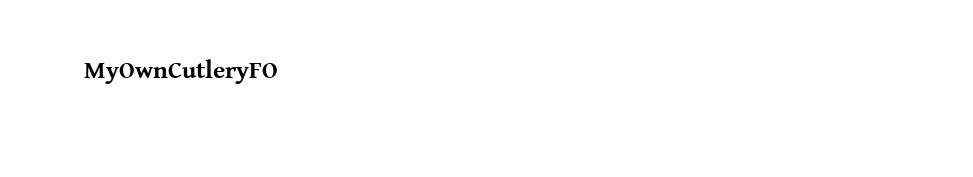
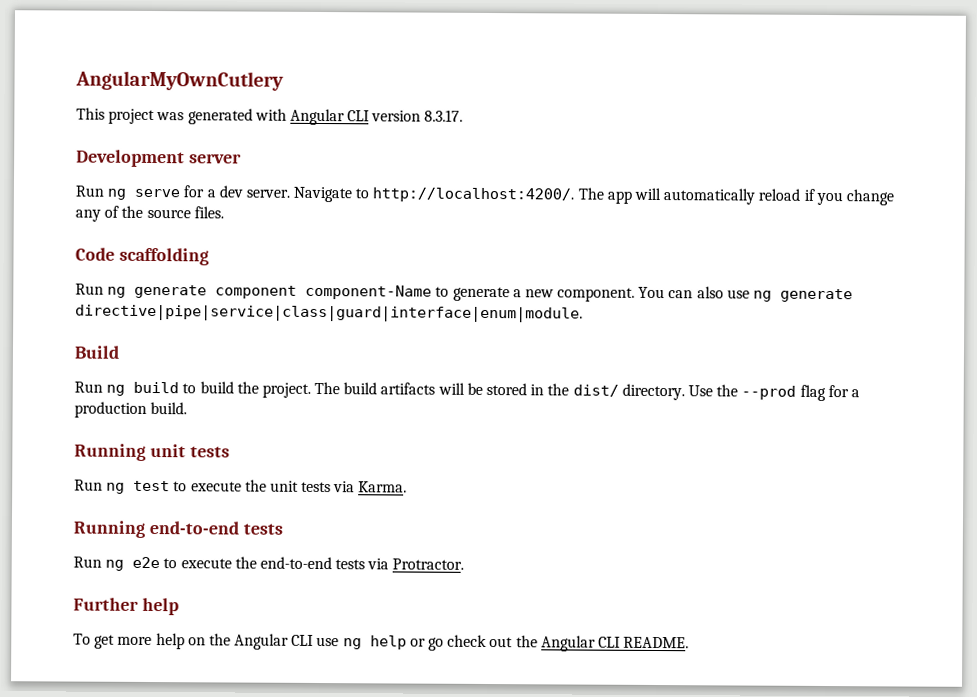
- MyOwnCutleryFO
+ AngularMyOwnCutlery
+ This project was generated with Angular CLI version 8.3.17.
+ Development server
+ Run ng serve for a dev server. Navigate to http://localhost:4200/. The app will automatically reload if you change any of the source files.
+ Code scaffolding
+ Run ng generate component component-Name to generate a new component. You can also use ng generate directive|pipe|service|class|guard|interface|enum|module.
+ Build
+ Run ng build to build the project. The build artifacts will be stored in the dist/ directory. Use the --prod flag for a production build.
+ Running unit tests
+ Run ng test to execute the unit tests via Karma.
+ Running end-to-end tests
+ Run ng e2e to execute the end-to-end tests via Protractor.
+ Further help
+ To get more help on the Angular CLI use ng help or go check out the Angular CLI README.

